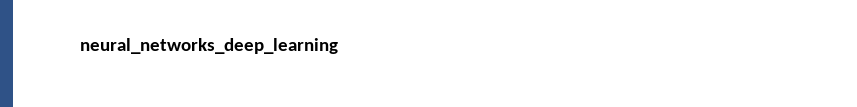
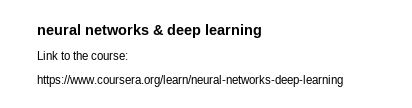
- neural_networks_deep_learning
+ neural networks & deep learning
+ Link to the course:
+ https://www.coursera.org/learn/neural-networks-deep-learning

